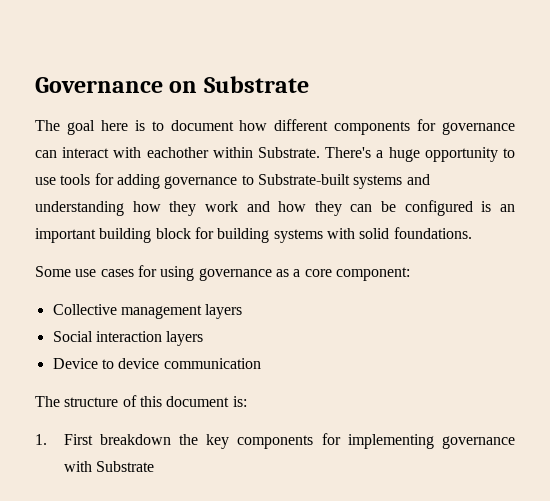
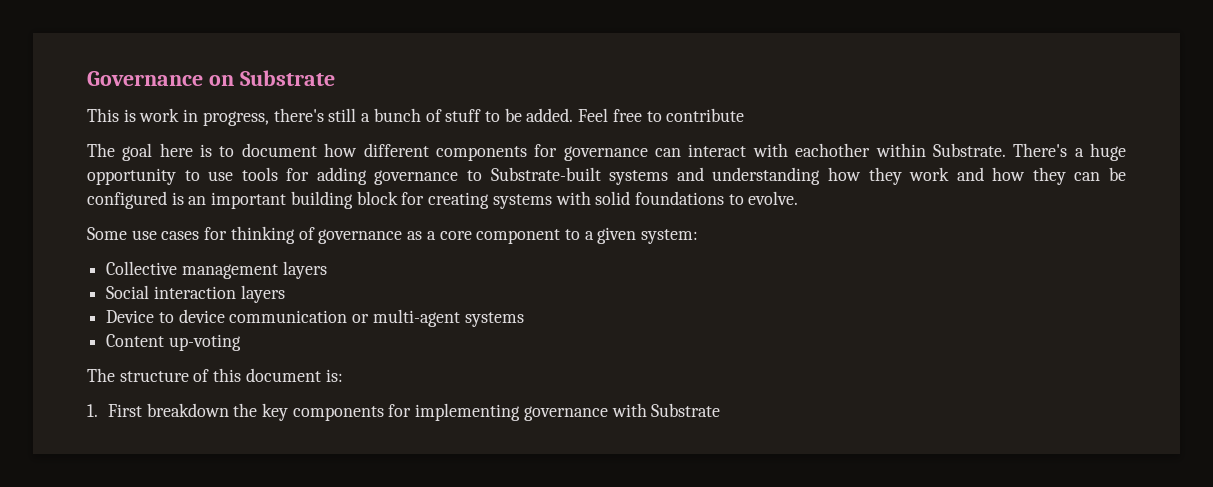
+ This is work in progress, there's still a bunch of stuff to be added. Feel free to contribute
- There's a huge opportunity to use tools for adding governance to Substrate-built systems and understanding how they work and how they can be configured is an important building block for building systems with solid foundations.
+ There's a huge opportunity to use tools for adding governance to Substrate-built systems and understanding how they work and how they can be configured is an important building block for creating systems with solid foundations to evolve.
- Some use cases for using governance as a core component:
+ Some use cases for thinking of governance as a core component to a given system:
- Device to device communication
+ Device to device communication or multi-agent systems
+ Content up-voting

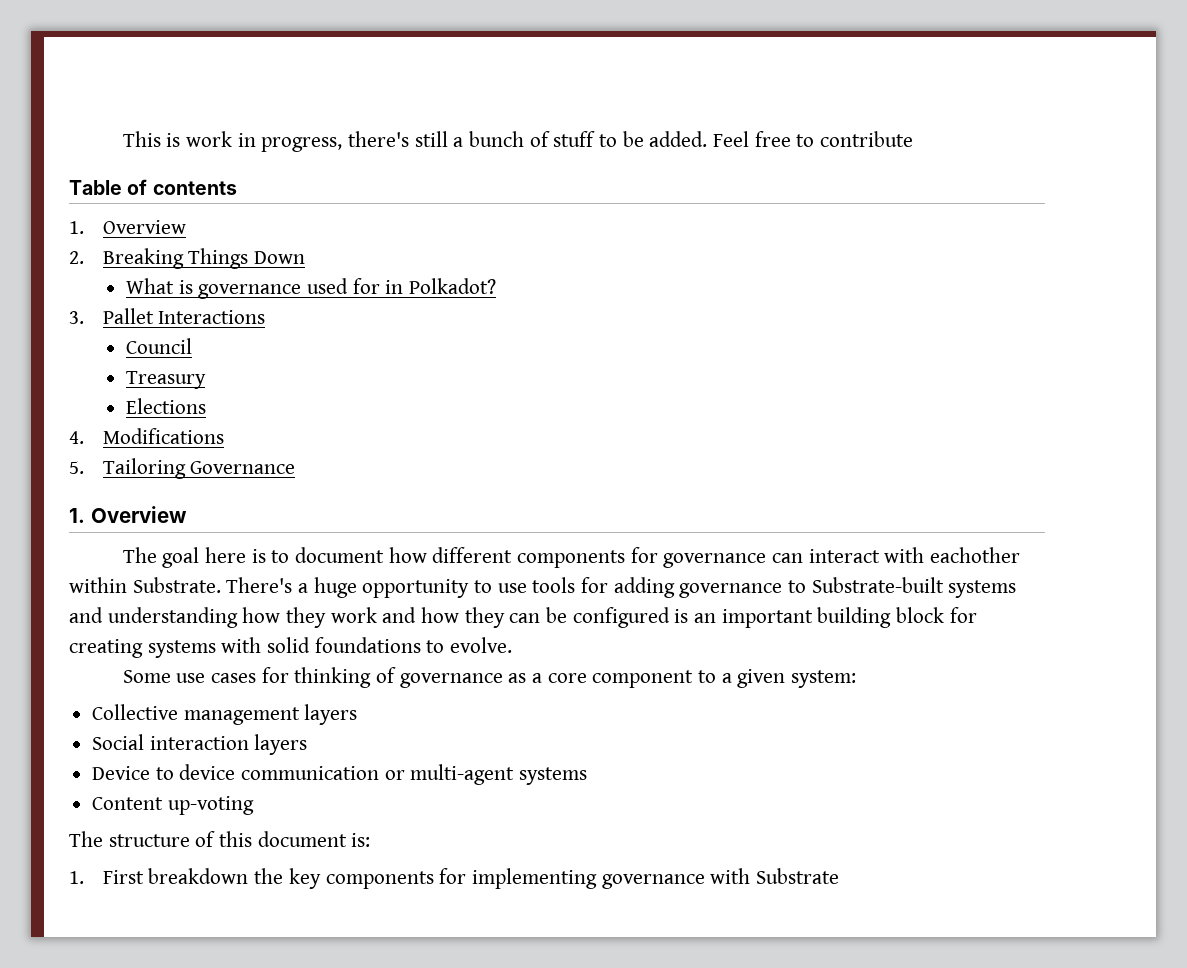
- Governance on Substrate
+ Table of contents
+ 1. Overview
+ 2. Breaking Things Down
+ What is governance used for in Polkadot?
+ 3. Pallet Interactions
+ Council
+ Treasury
+ Elections
+ 4. Modifications
+ 5. Tailoring Governance
+ 1. Overview

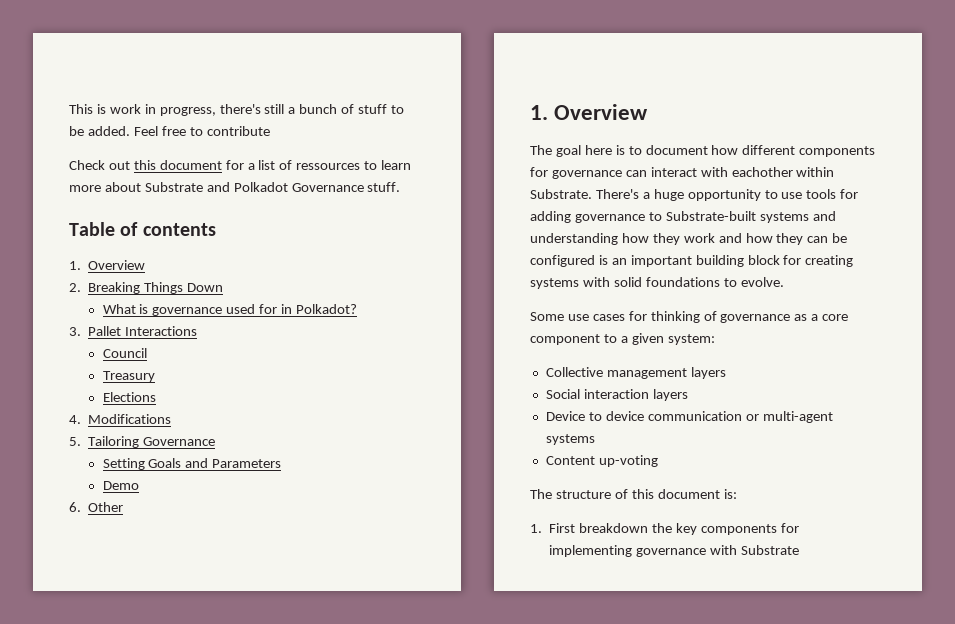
+ Check out this document for a list of ressources to learn more about Substrate and Polkadot Governance stuff.
+ Setting Goals and Parameters
+ Demo
+ 6. Other

